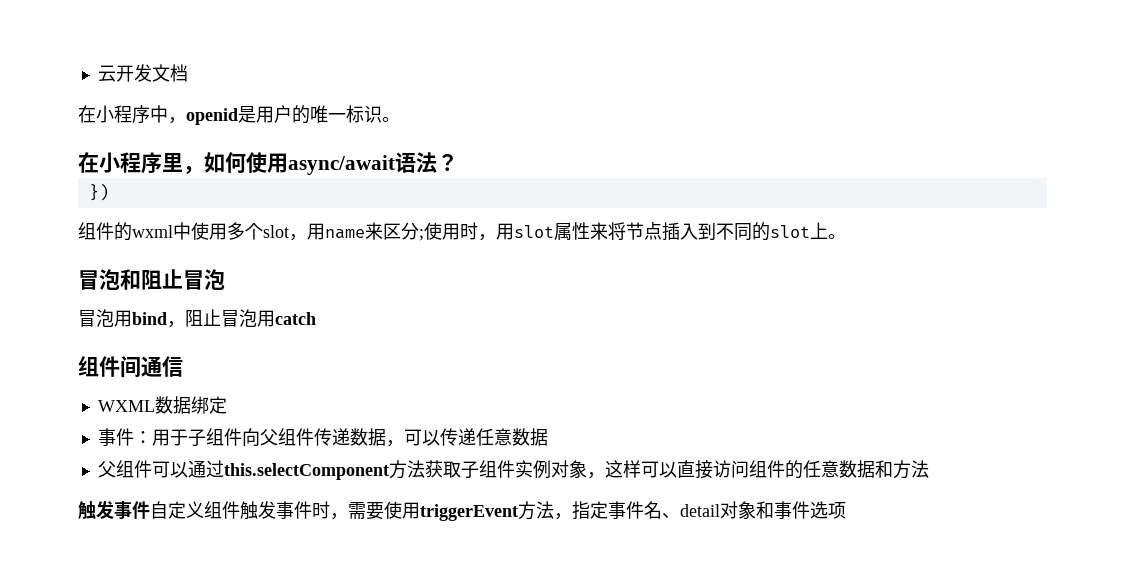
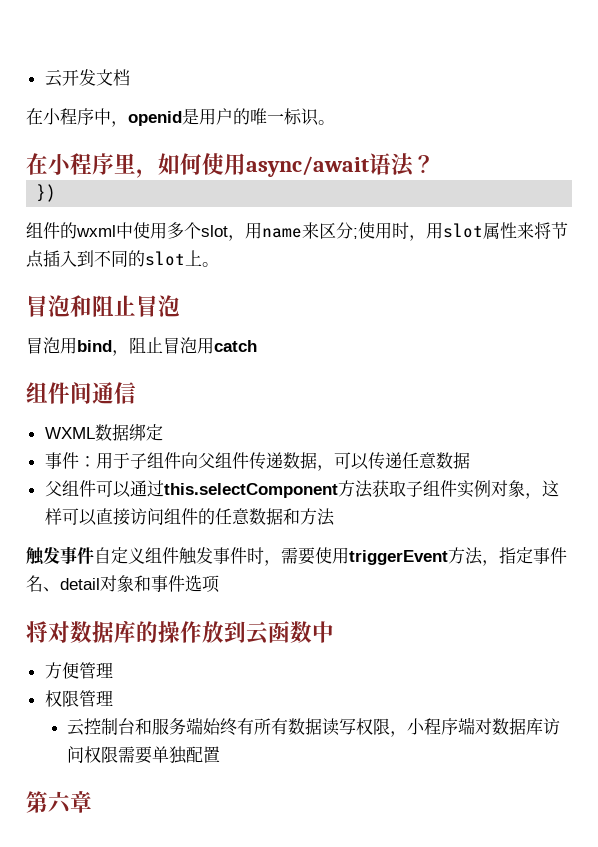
+ 将对数据库的操作放到云函数中
+ 方便管理
+ 权限管理
+ 云控制台和服务端始终有所有数据读写权限，小程序端对数据库访问权限需要单独配置
+ 第六章

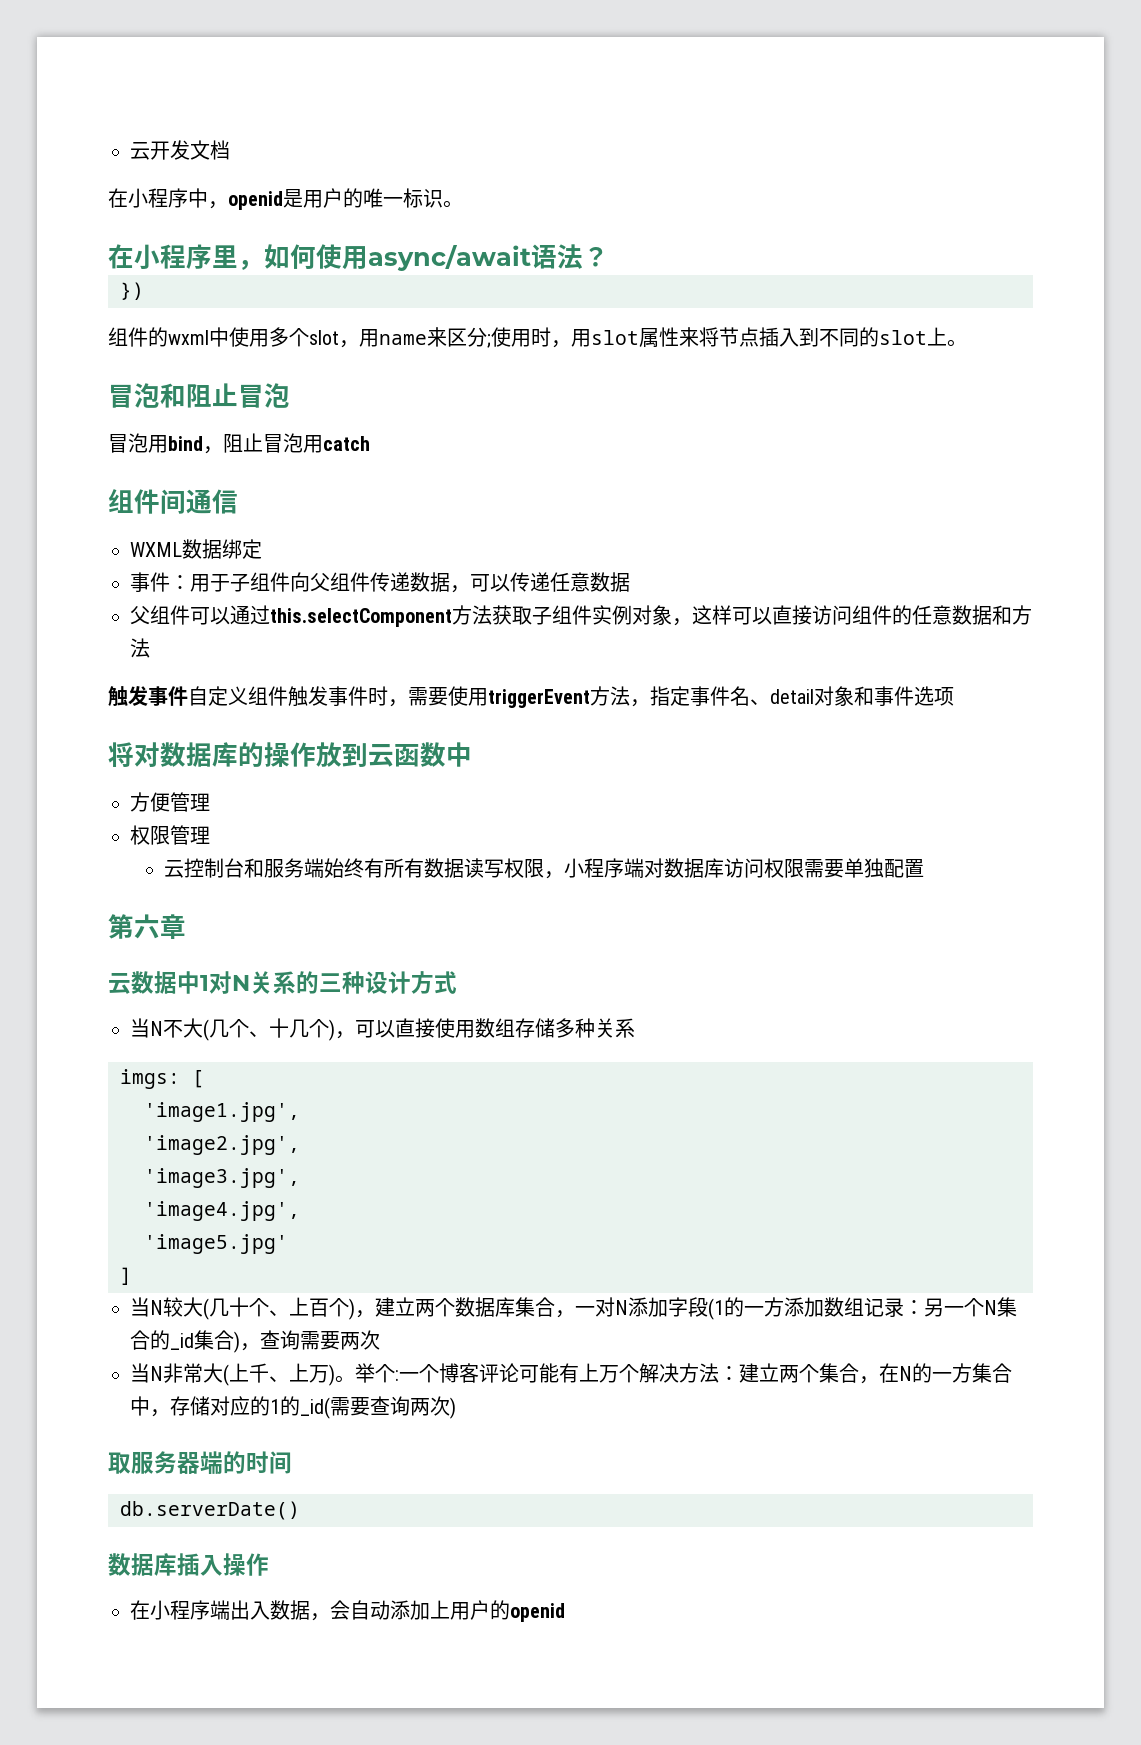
+ 云数据中1对N关系的三种设计方式
+ 当N不大(几个、十几个)，可以直接使用数组存储多种关系
+ imgs: [
+ 'image1.jpg',
+ 'image2.jpg',
+ 'image3.jpg',
+ 'image4.jpg',
+ 'image5.jpg'
+ ]
+ 当N较大(几十个、上百个)，建立两个数据库集合，一对N添加字段(1的一方添加数组记录：另一个N集合的_id集合)，查询需要两次
+ 当N非常大(上千、上万)。举个:一个博客评论可能有上万个解决方法：建立两个集合，在N的一方集合中，存储对应的1的_id(需要查询两次)
+ 取服务器端的时间
+ db.serverDate()
+ 数据库插入操作
+ 在小程序端出入数据，会自动添加上用户的openid

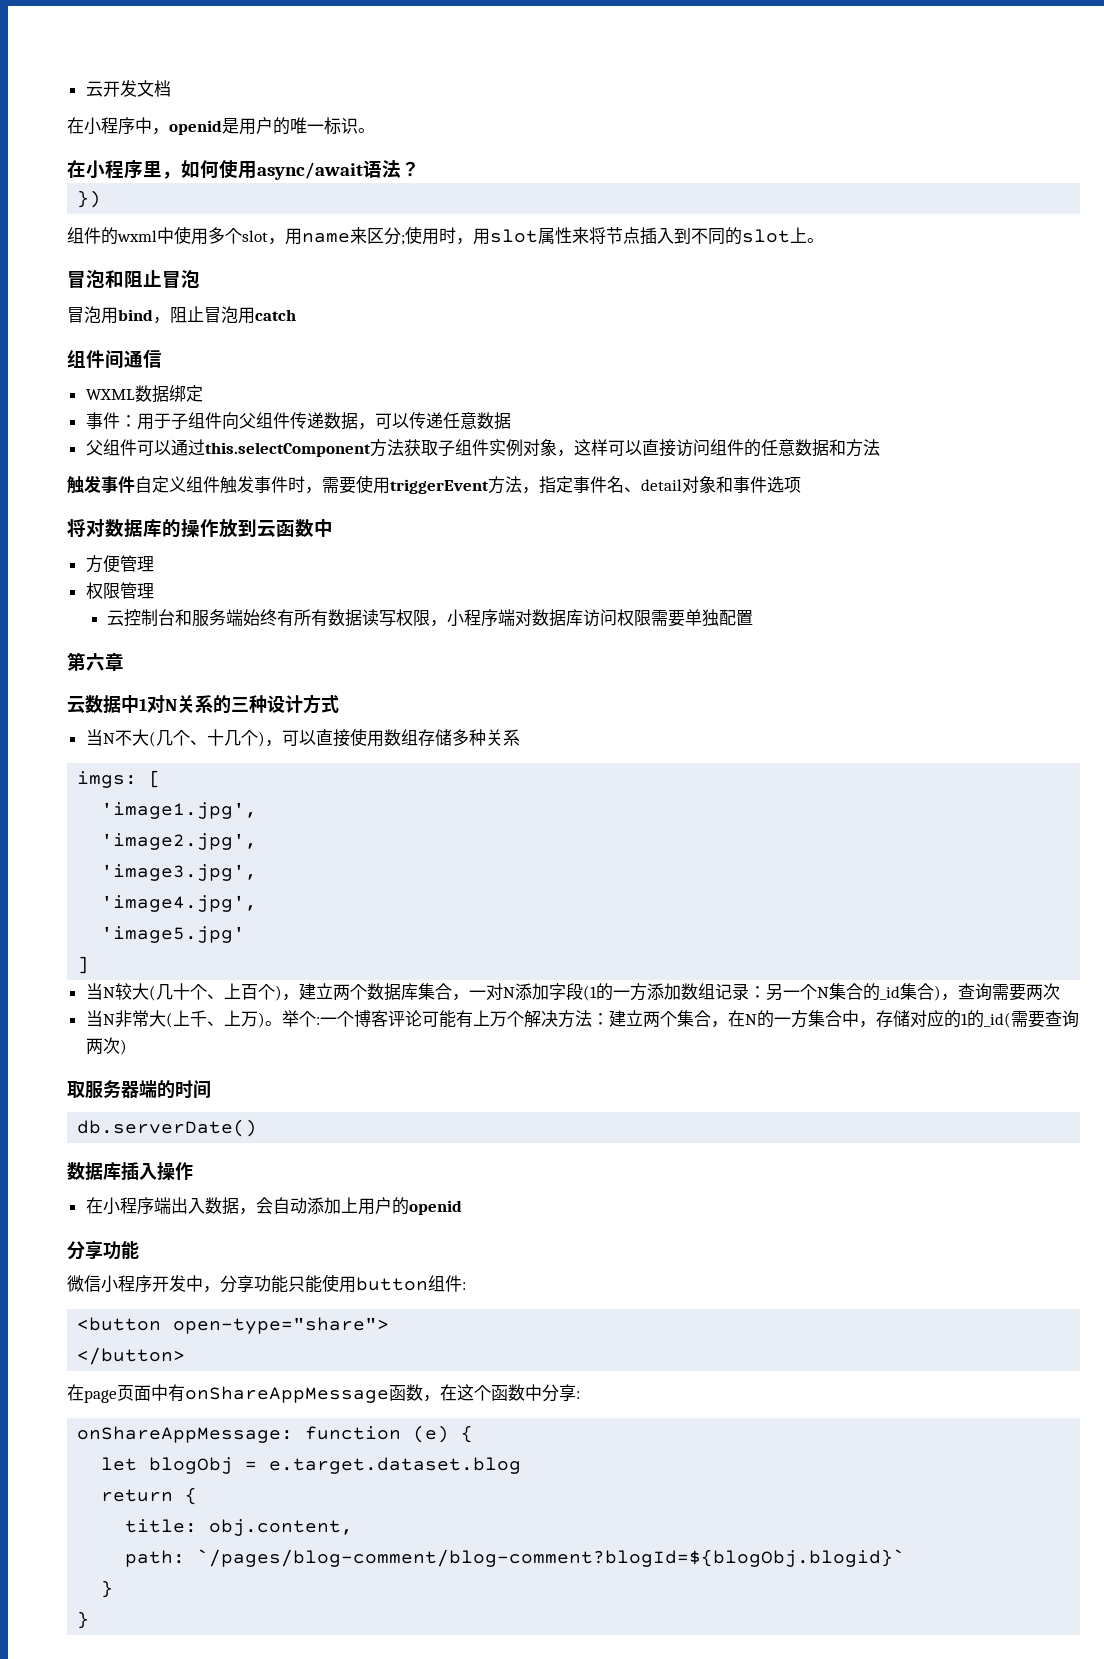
  在小程序端出入数据，会自动添加上用户的openid
+ 分享功能
+ 微信小程序开发中，分享功能只能使用button组件:
+ <button open-type="share">
+ </button>
+ 在page页面中有onShareAppMessage函数，在这个函数中分享:
+ onShareAppMessage: function (e) {
+ let blogObj = e.target.dataset.blog
+ return {
+ title: obj.content,
+ path: `/pages/blog-comment/blog-comment?blogId=${blogObj.blogid}`
+ }
+ }

